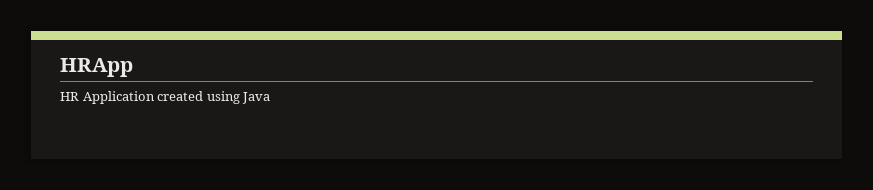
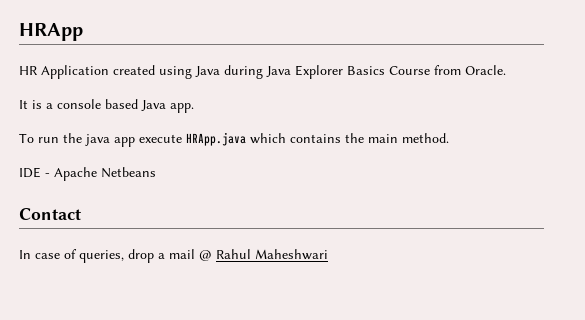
- HR Application created using Java
+ HR Application created using Java during Java Explorer Basics Course from Oracle.
+ It is a console based Java app.
+ To run the java app execute HRApp.java which contains the main method.
+ IDE - Apache Netbeans
+ Contact
+ In case of queries, drop a mail @ Rahul Maheshwari

